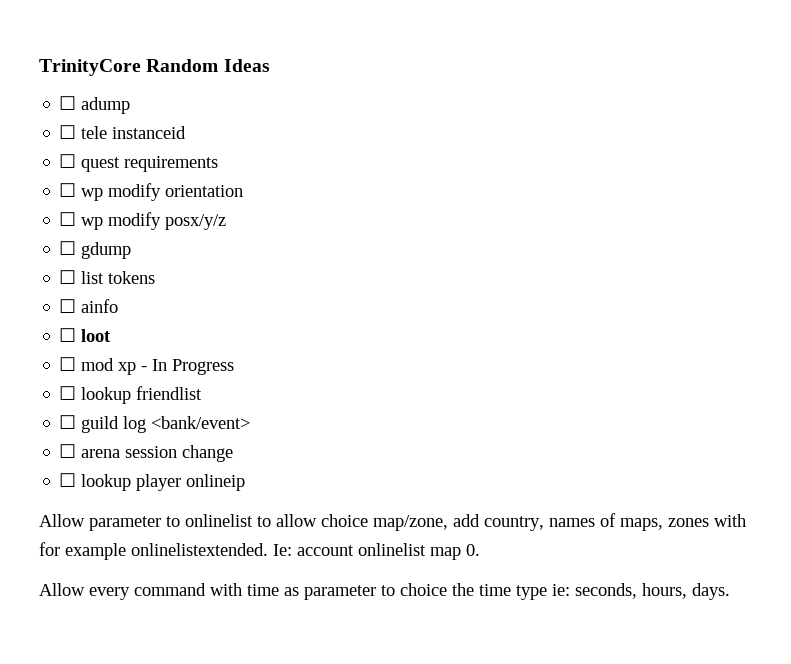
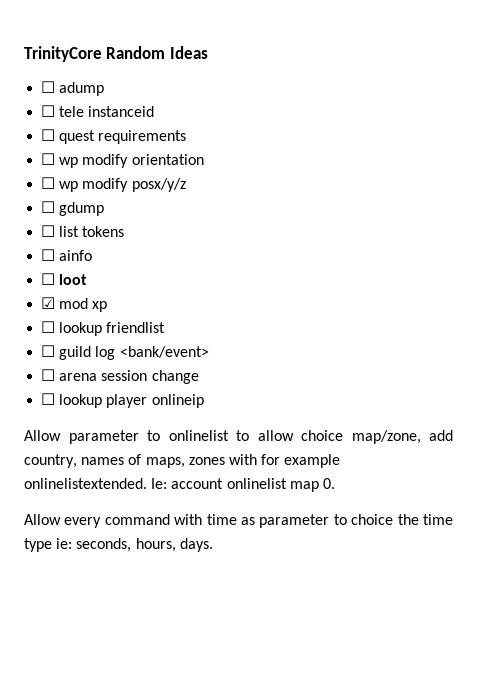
- ☐ mod xp - In Progress
+ ☑ mod xp

